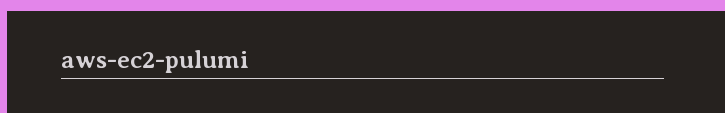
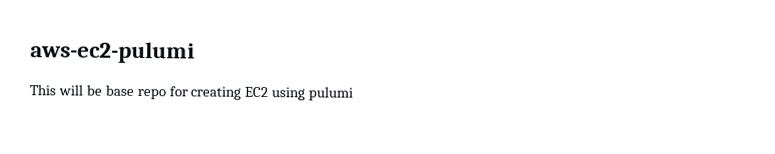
+ This will be base repo for creating EC2 using pulumi

